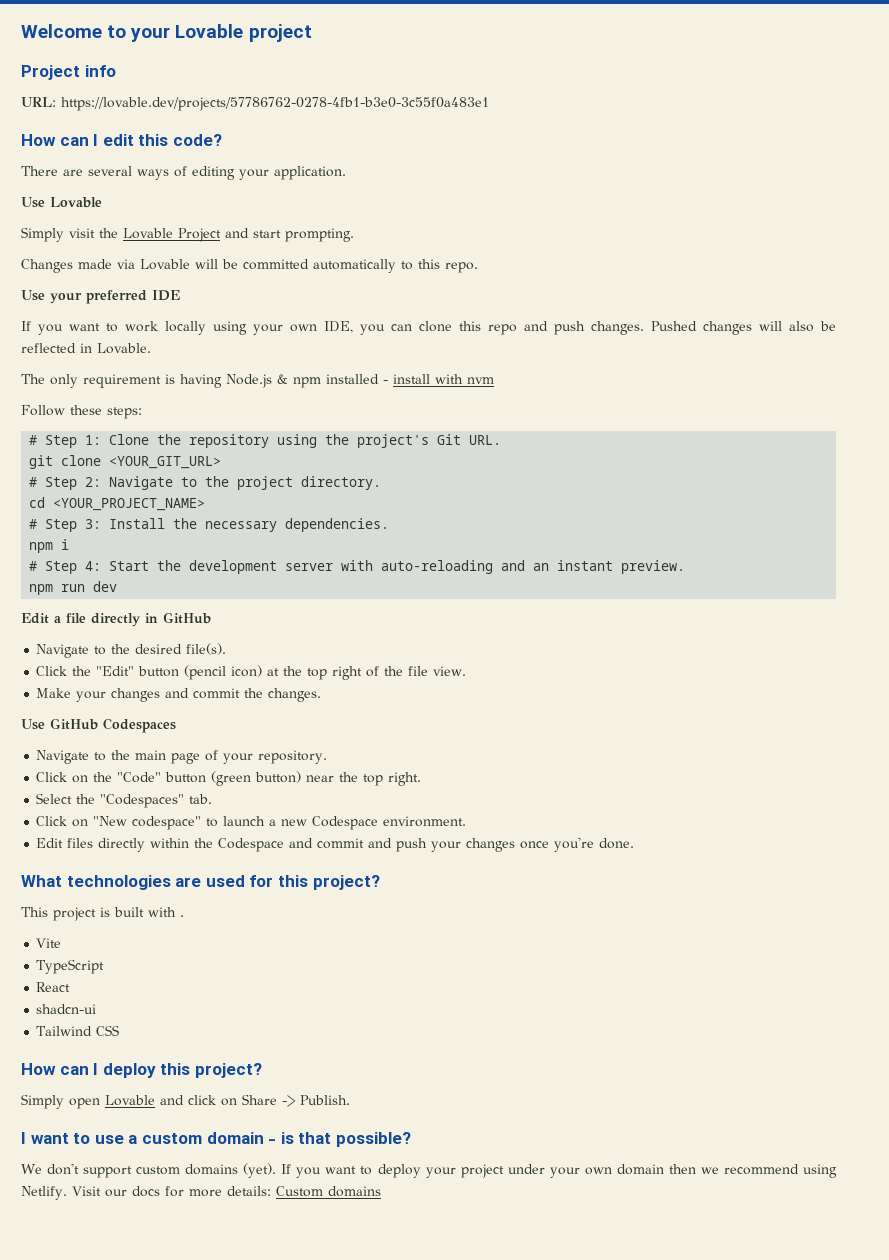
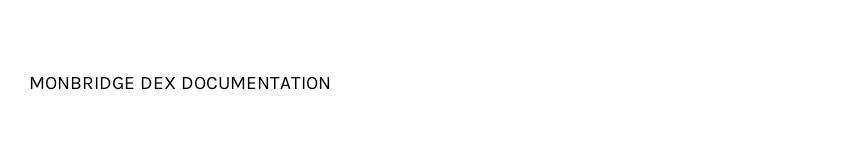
- Welcome to your Lovable project
- Project info
- URL: https://lovable.dev/projects/57786762-0278-4fb1-b3e0-3c55f0a483e1
- How can I edit this code?
- There are several ways of editing your application.
- Use Lovable
- Simply visit the Lovable Project and start prompting.
- Changes made via Lovable will be committed automatically to this repo.
- Use your preferred IDE
- If you want to work locally using your own IDE, you can clone this repo and push changes. Pushed changes will also be reflected in Lovable.
- The only requirement is having Node.js & npm installed - install with nvm
- Follow these steps:
- # Step 1: Clone the repository using the project's Git URL.
- git clone <YOUR_GIT_URL>
- # Step 2: Navigate to the project directory.
- cd <YOUR_PROJECT_NAME>
- # Step 3: Install the necessary dependencies.
- npm i
- # Step 4: Start the development server with auto-reloading and an instant preview.
- npm run dev
- Edit a file directly in GitHub
- Navigate to the desired file(s).
- Click the "Edit" button (pencil icon) at the top right of the file view.
- Make your changes and commit the changes.
- Use GitHub Codespaces
- Navigate to the main page of your repository.
- Click on the "Code" button (green button) near the top right.
- Select the "Codespaces" tab.
- Click on "New codespace" to launch a new Codespace environment.
- Edit files directly within the Codespace and commit and push your changes once you're done.
- What technologies are used for this project?
- This project is built with .
- Vite
- TypeScript
- React
- shadcn-ui
- Tailwind CSS
- How can I deploy this project?
- Simply open Lovable and click on Share -> Publish.
- I want to use a custom domain - is that possible?
- We don't support custom domains (yet). If you want to deploy your project under your own domain then we recommend using Netlify. Visit our docs for more details: Custom domains
+ MONBRIDGE DEX DOCUMENTATION

